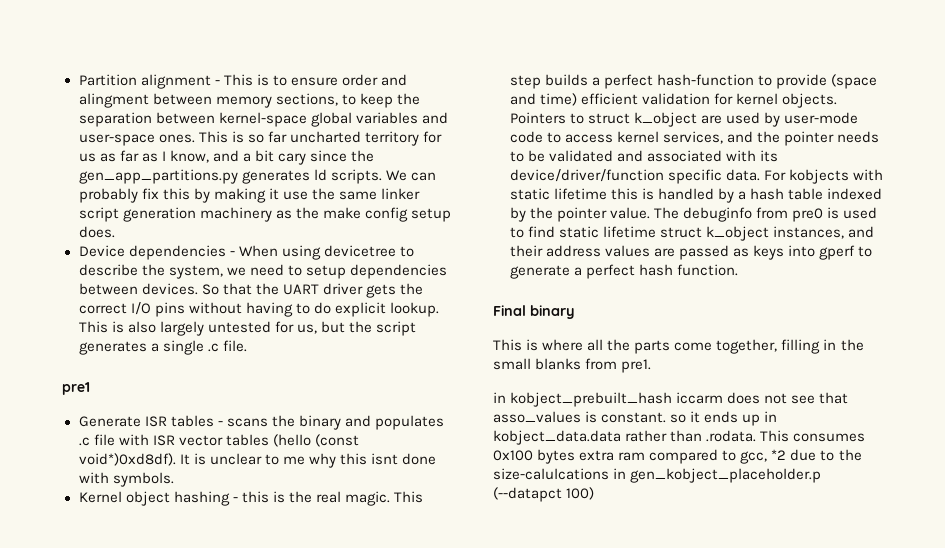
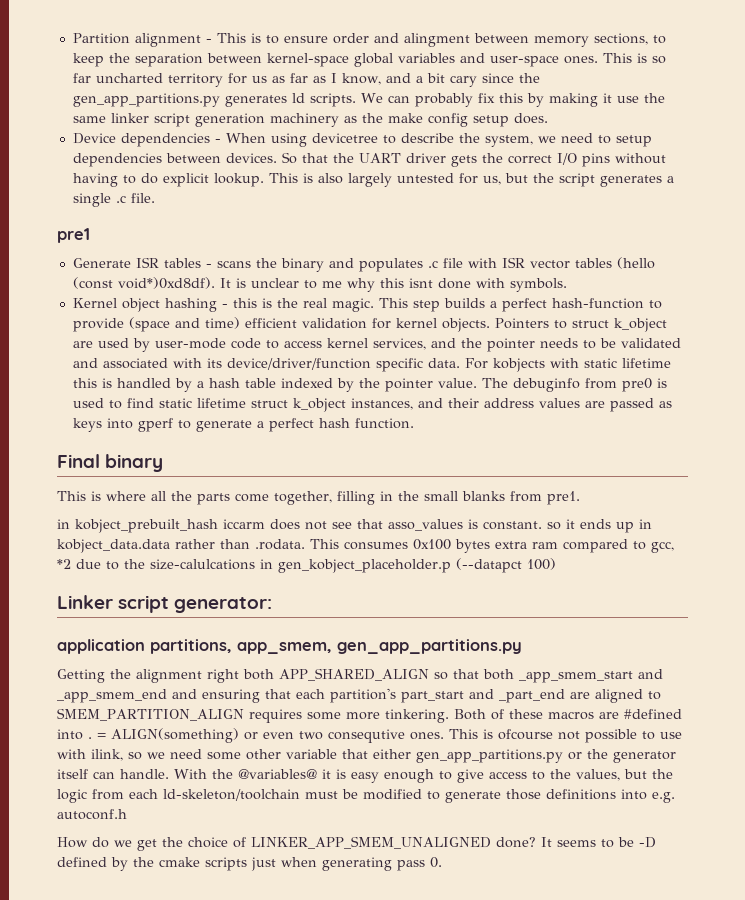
+ Linker script generator:
+ application partitions, app_smem, gen_app_partitions.py
+ Getting the alignment right both APP_SHARED_ALIGN so that both _app_smem_start and _app_smem_end and ensuring that each partition's part_start and _part_end are aligned to SMEM_PARTITION_ALIGN requires some more tinkering. Both of these macros are #defined into . = ALIGN(something) or even two consequtive ones. This is ofcourse not possible to use with ilink, so we need some other variable that either gen_app_partitions.py or the generator itself can handle. With the @variables@ it is easy enough to give access to the values, but the logic from each ld-skeleton/toolchain must be modified to generate those definitions into e.g. autoconf.h
+ How do we get the choice of LINKER_APP_SMEM_UNALIGNED done? It seems to be -D defined by the cmake scripts just when generating pass 0.

